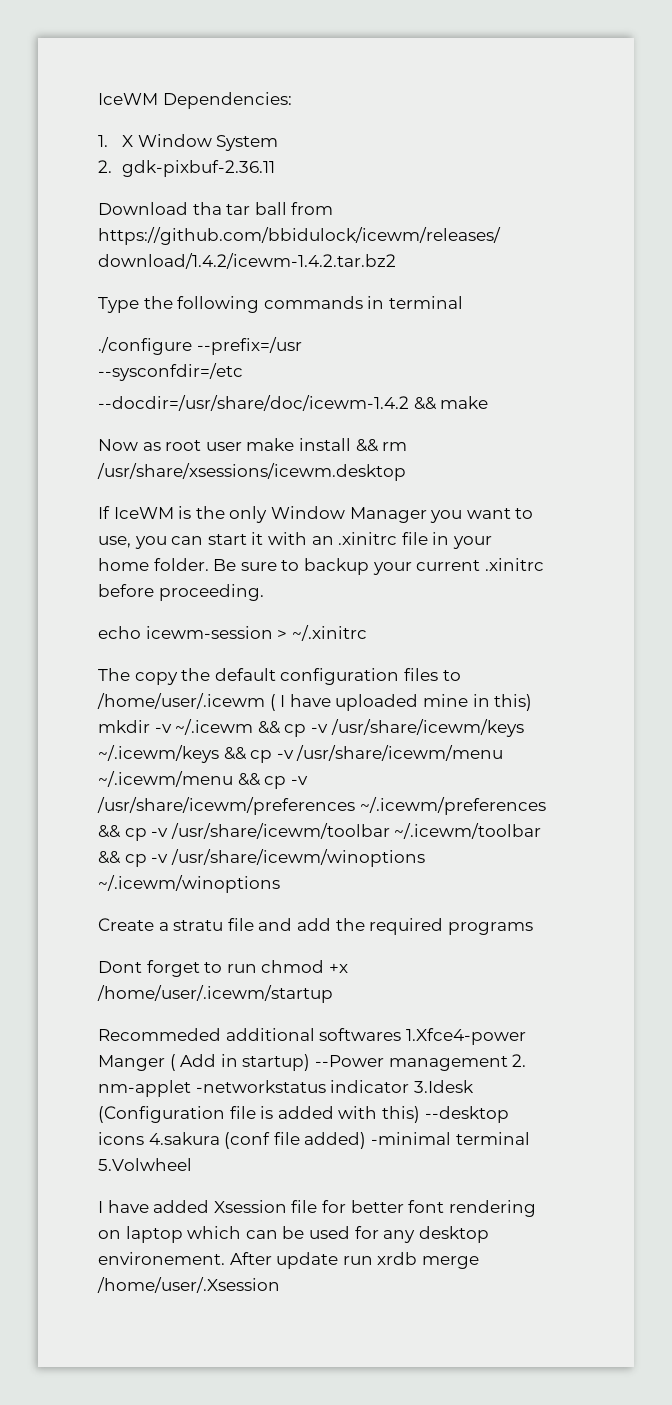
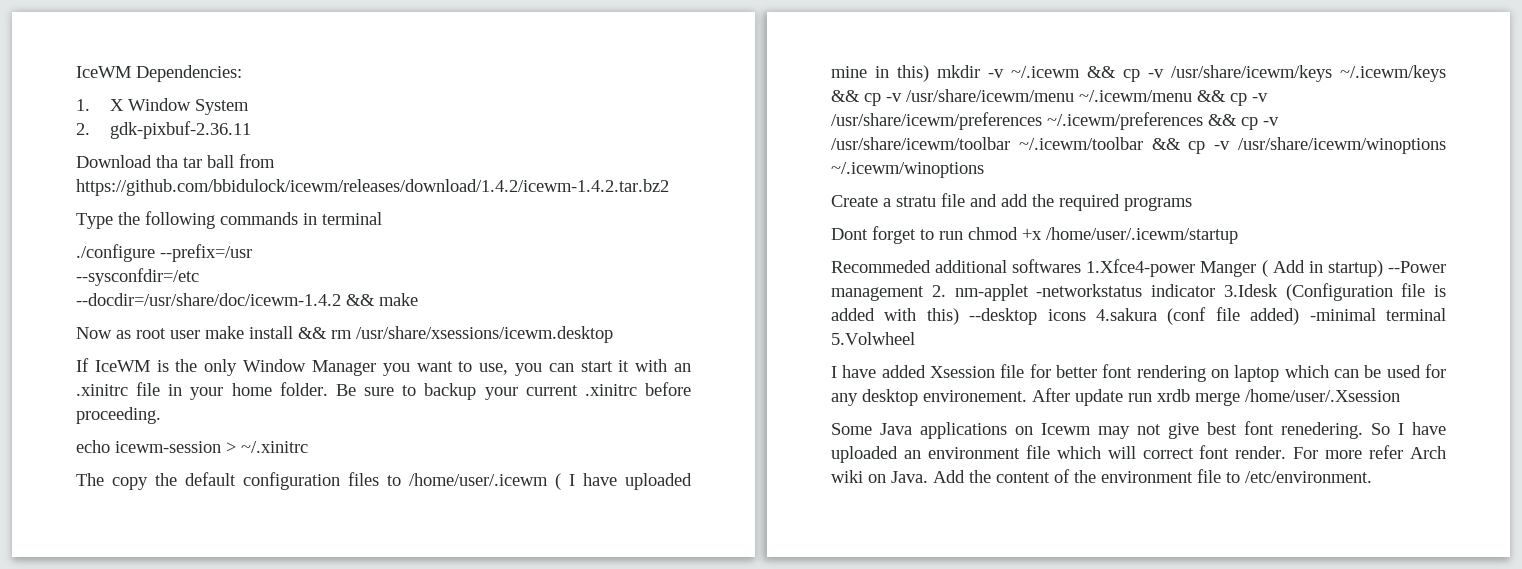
+ Some Java applications on Icewm may not give best font renedering. So I have uploaded an environment file which will correct font render. For more refer Arch wiki on Java. Add the content of the environment file to /etc/environment.

